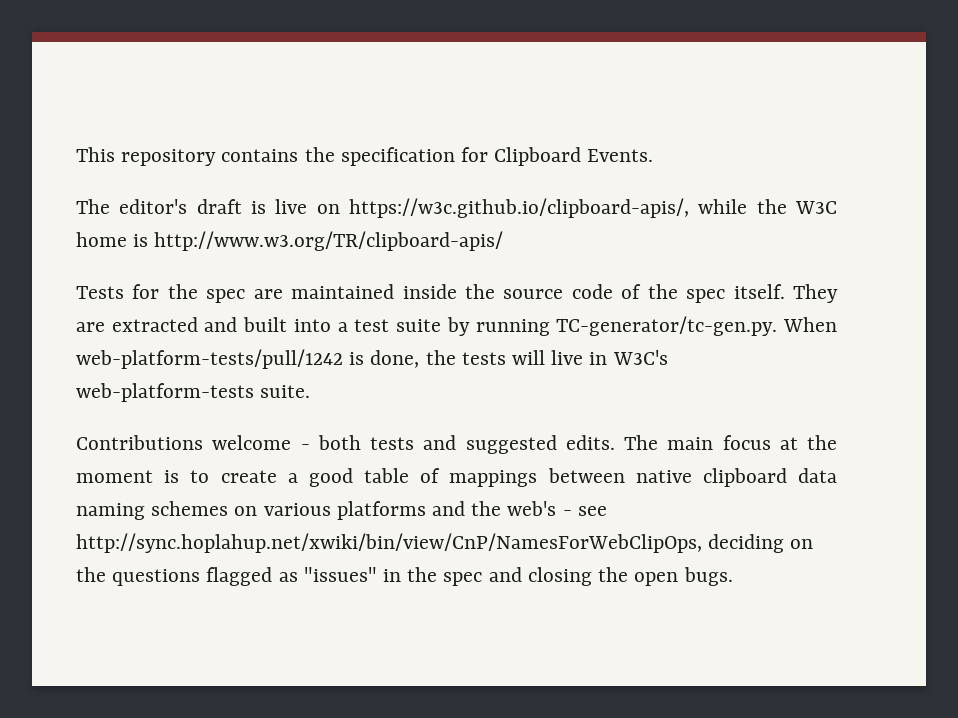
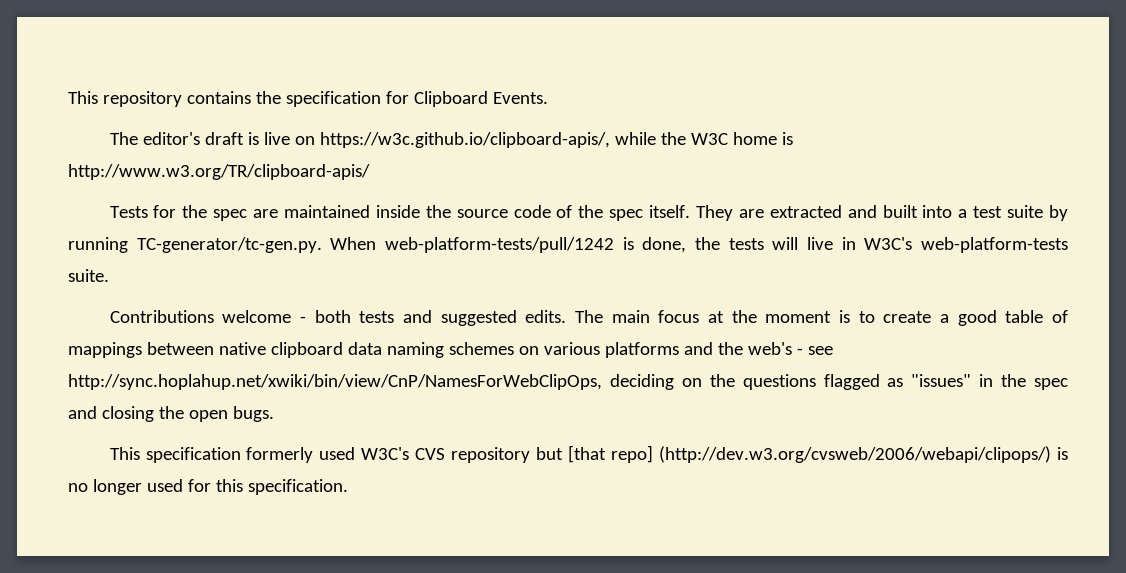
+ This specification formerly used W3C's CVS repository but [that repo] (http://dev.w3.org/cvsweb/2006/webapi/clipops/) is no longer used for this specification.

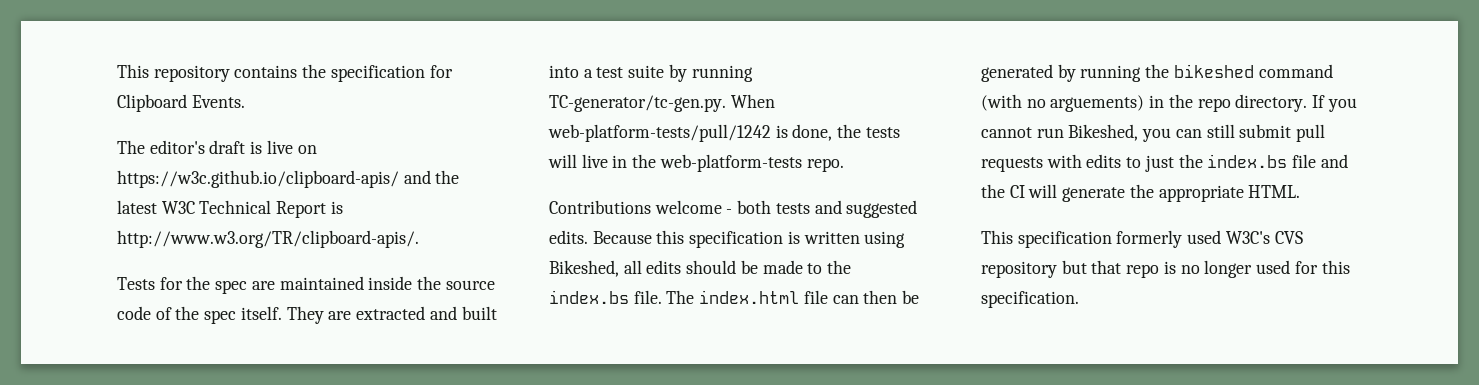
- The editor's draft is live on https://w3c.github.io/clipboard-apis/, while the W3C home is http://www.w3.org/TR/clipboard-apis/
+ The editor's draft is live on https://w3c.github.io/clipboard-apis/ and the latest W3C Technical Report is http://www.w3.org/TR/clipboard-apis/.
- They are extracted and built into a test suite by running TC-generator/tc-gen.py. When web-platform-tests/pull/1242 is done, the tests will live in W3C's web-platform-tests suite.
+ They are extracted and built into a test suite by running TC-generator/tc-gen.py. When web-platform-tests/pull/1242 is done, the tests will live in the web-platform-tests repo.
- The main focus at the moment is to create a good table of mappings between native clipboard data naming schemes on various platforms and the web's - see http://sync.hoplahup.net/xwiki/bin/view/CnP/NamesForWebClipOps, deciding on the questions flagged as "issues" in the spec and closing the open bugs.
+ Because this specification is written using Bikeshed, all edits should be made to the index.bs file. The index.html file can then be generated by running the bikeshed command (with no arguements) in the repo directory. If you cannot run Bikeshed, you can still submit pull requests with edits to just the index.bs file and the CI will generate the appropriate HTML.
- This specification formerly used W3C's CVS repository but [that repo] (http://dev.w3.org/cvsweb/2006/webapi/clipops/) is no longer used for this specification.
+ This specification formerly used W3C's CVS repository but that repo is no longer used for this specification.

